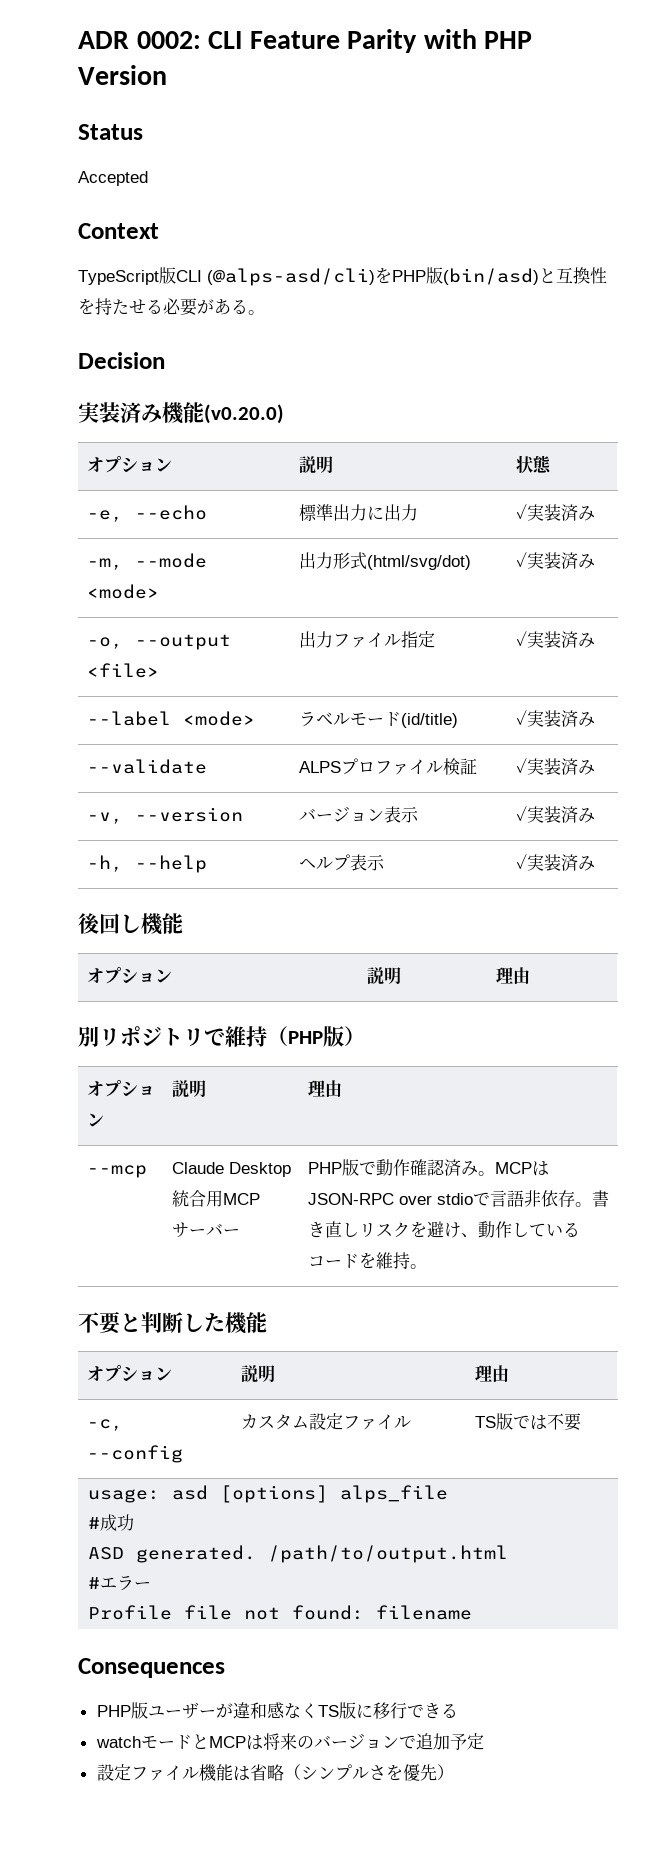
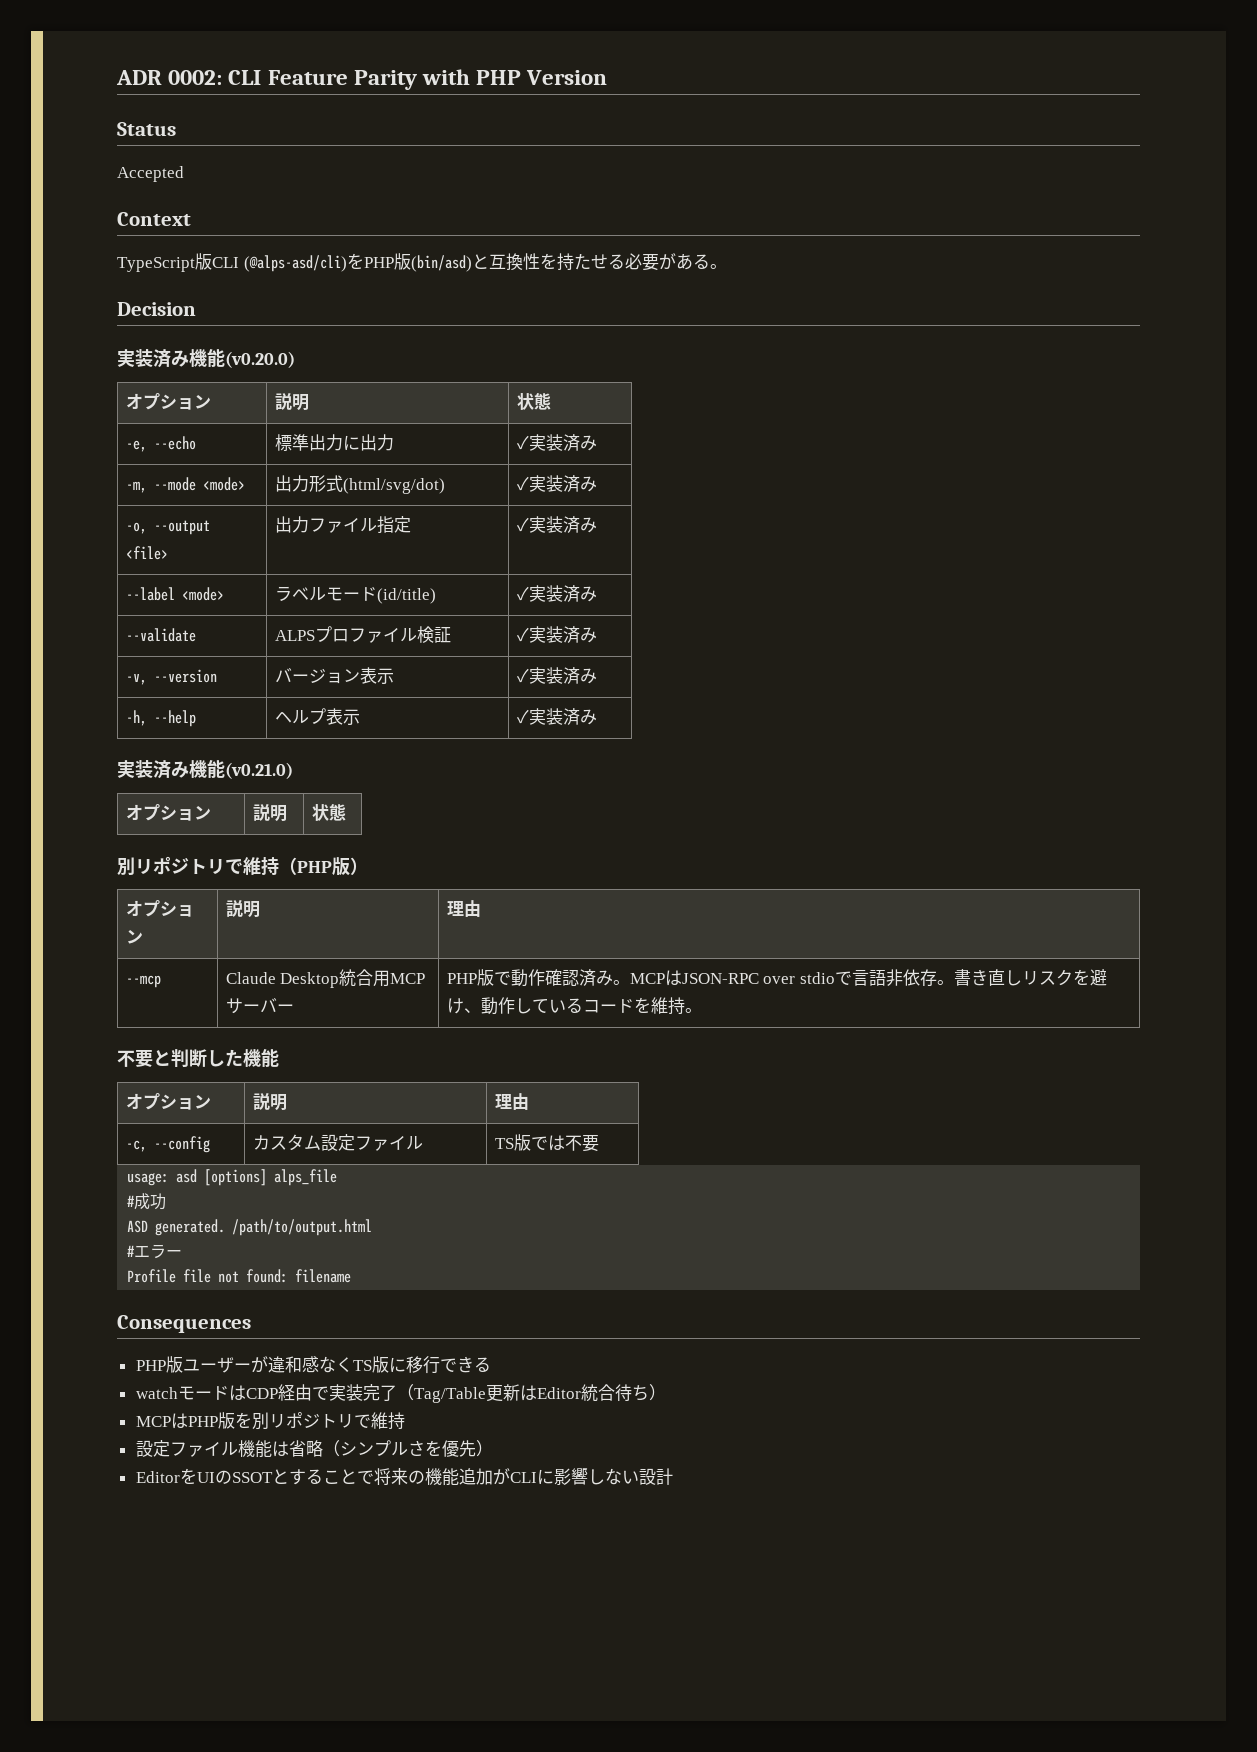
- 後回し機能
- オプション | 説明 | 理由
+ 実装済み機能(v0.21.0)
+ オプション | 説明 | 状態
- watchモードとMCPは将来のバージョンで追加予定
+ watchモードはCDP経由で実装完了（Tag/Table更新はEditor統合待ち）
+ MCPはPHP版を別リポジトリで維持
+ EditorをUIのSSOTとすることで将来の機能追加がCLIに影響しない設計

